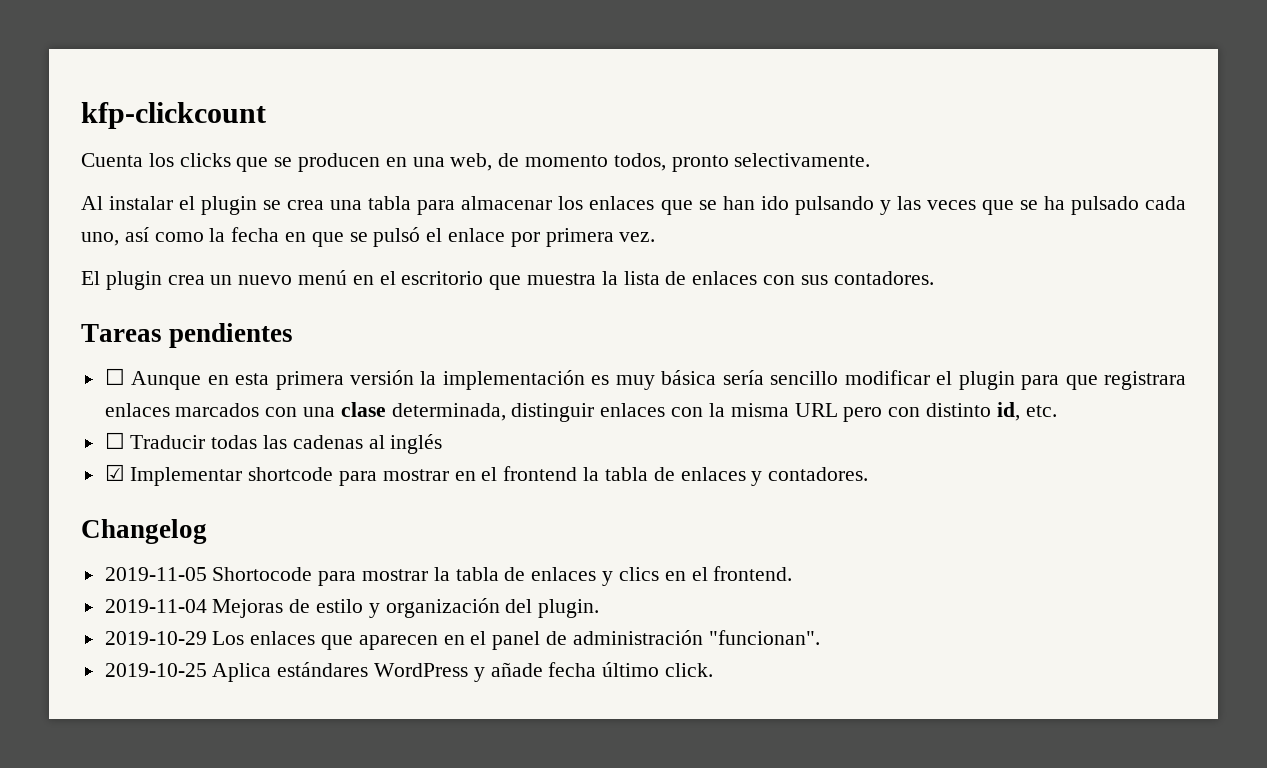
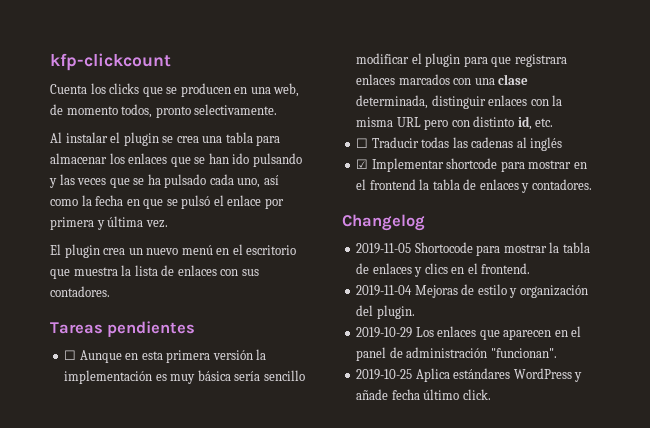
- Al instalar el plugin se crea una tabla para almacenar los enlaces que se han ido pulsando y las veces que se ha pulsado cada uno, así como la fecha en que se pulsó el enlace por primera vez.
+ Al instalar el plugin se crea una tabla para almacenar los enlaces que se han ido pulsando y las veces que se ha pulsado cada uno, así como la fecha en que se pulsó el enlace por primera y última vez.

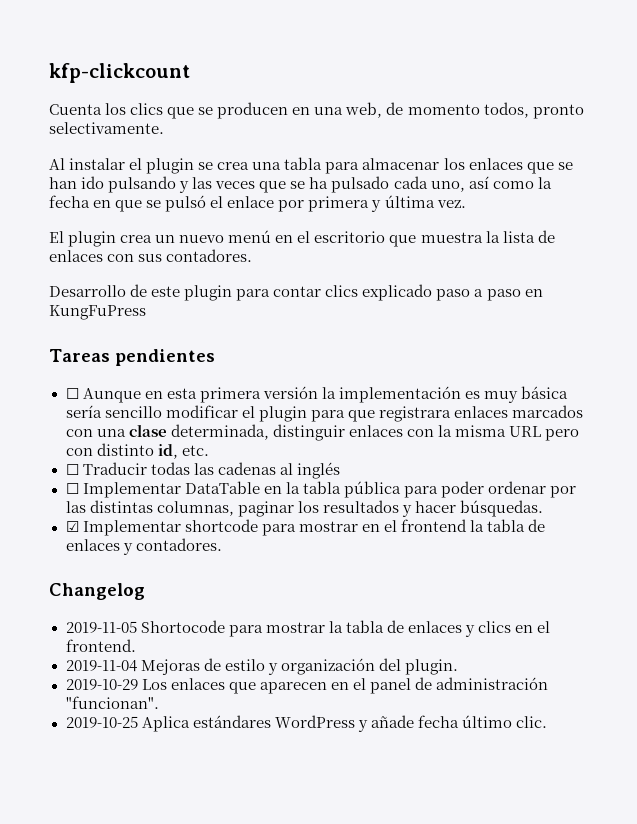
- Cuenta los clicks que se producen en una web, de momento todos, pronto selectivamente.
+ Cuenta los clics que se producen en una web, de momento todos, pronto selectivamente.
+ Desarrollo de este plugin para contar clics explicado paso a paso en KungFuPress
+ ☐ Implementar DataTable en la tabla pública para poder ordenar por las distintas columnas, paginar los resultados y hacer búsquedas.
- 2019-10-25 Aplica estándares WordPress y añade fecha último click.
+ 2019-10-25 Aplica estándares WordPress y añade fecha último clic.

